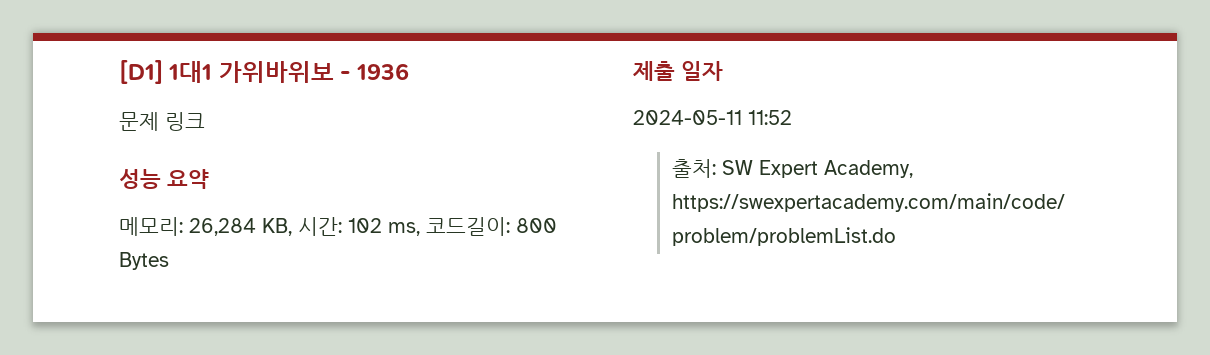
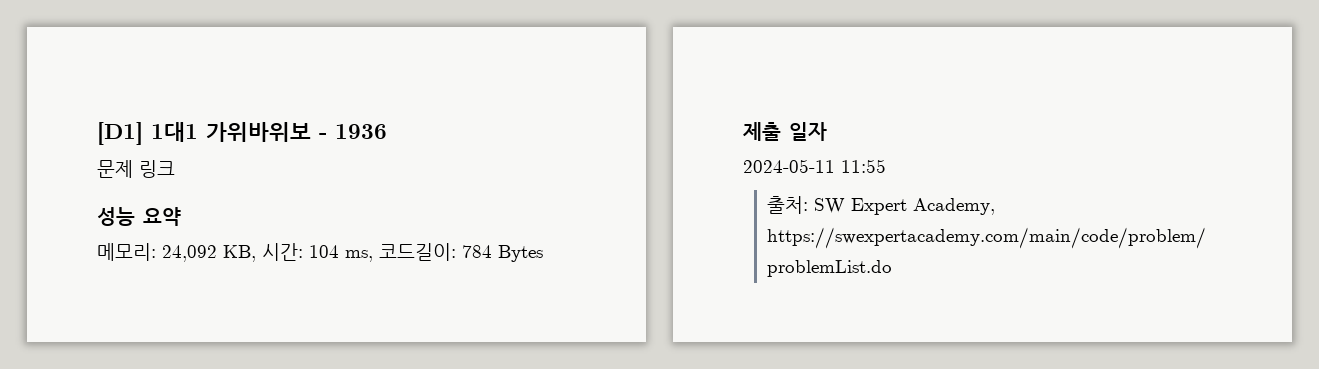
- 메모리: 26,284 KB, 시간: 102 ms, 코드길이: 800 Bytes
+ 메모리: 24,092 KB, 시간: 104 ms, 코드길이: 784 Bytes
- 2024-05-11 11:52
+ 2024-05-11 11:55

